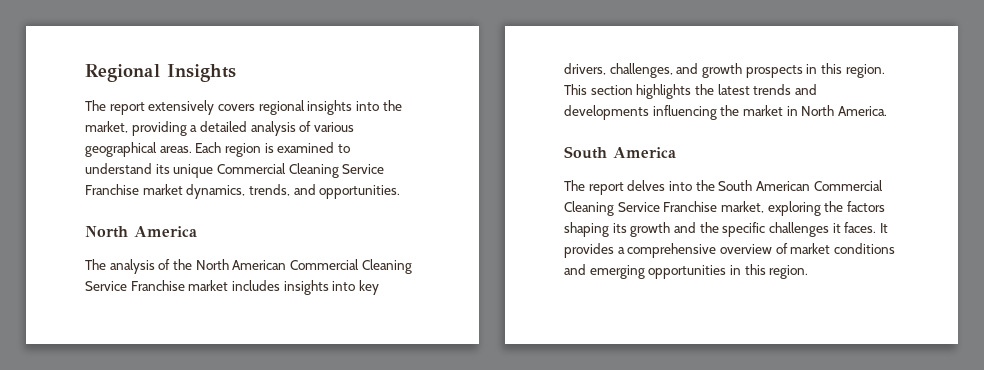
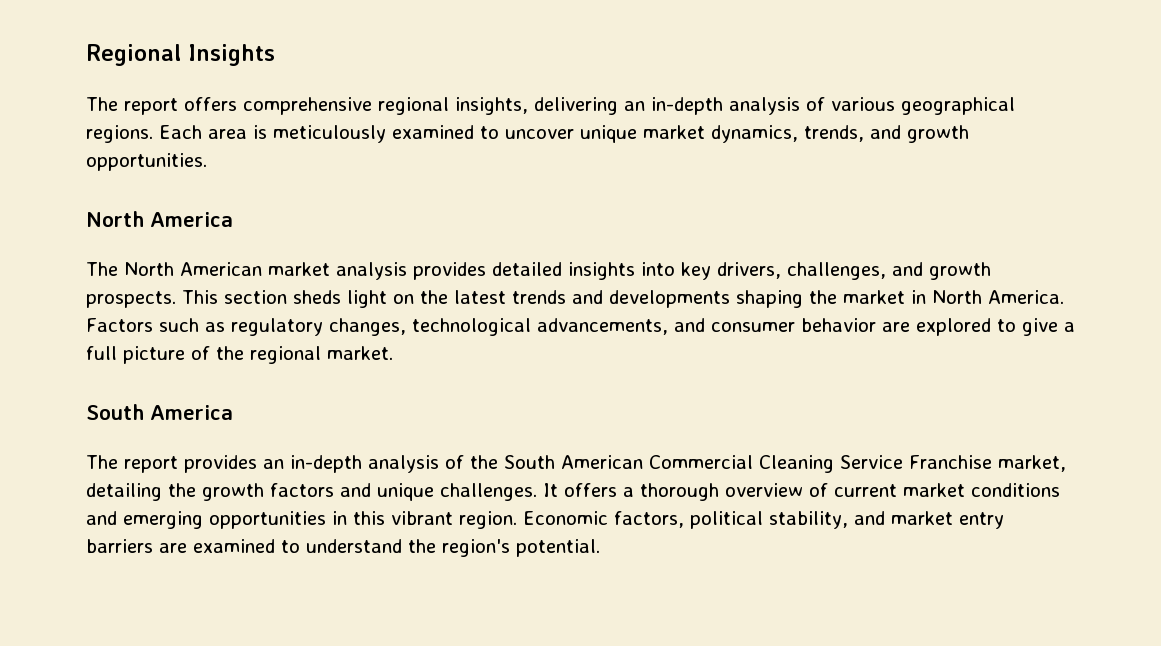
- The report extensively covers regional insights into the market, providing a detailed analysis of various geographical areas. Each region is examined to understand its unique Commercial Cleaning Service Franchise market dynamics, trends, and opportunities.
+ The report offers comprehensive regional insights, delivering an in-depth analysis of various geographical regions. Each area is meticulously examined to uncover unique market dynamics, trends, and growth opportunities.
- The analysis of the North American Commercial Cleaning Service Franchise market includes insights into key drivers, challenges, and growth prospects in this region. This section highlights the latest trends and developments influencing the market in North America.
+ The North American market analysis provides detailed insights into key drivers, challenges, and growth prospects. This section sheds light on the latest trends and developments shaping the market in North America. Factors such as regulatory changes, technological advancements, and consumer behavior are explored to give a full picture of the regional market.
- The report delves into the South American Commercial Cleaning Service Franchise market, exploring the factors shaping its growth and the specific challenges it faces. It provides a comprehensive overview of market conditions and emerging opportunities in this region.
+ The report provides an in-depth analysis of the South American Commercial Cleaning Service Franchise market, detailing the growth factors and unique challenges. It offers a thorough overview of current market conditions and emerging opportunities in this vibrant region. Economic factors, political stability, and market entry barriers are examined to understand the region's potential.

